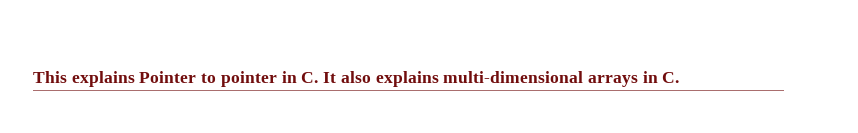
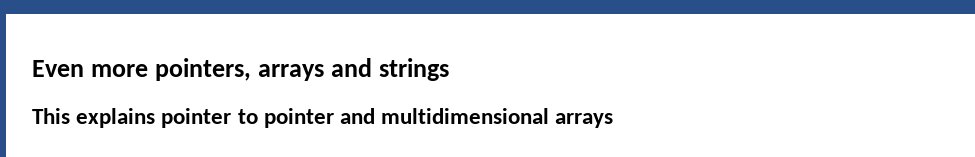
+ Even more pointers, arrays and strings
- This explains Pointer to pointer in C. It also explains multi-dimensional arrays in C.
+ This explains pointer to pointer and multidimensional arrays

